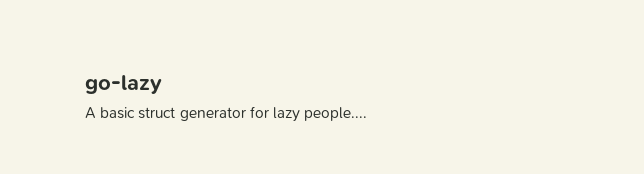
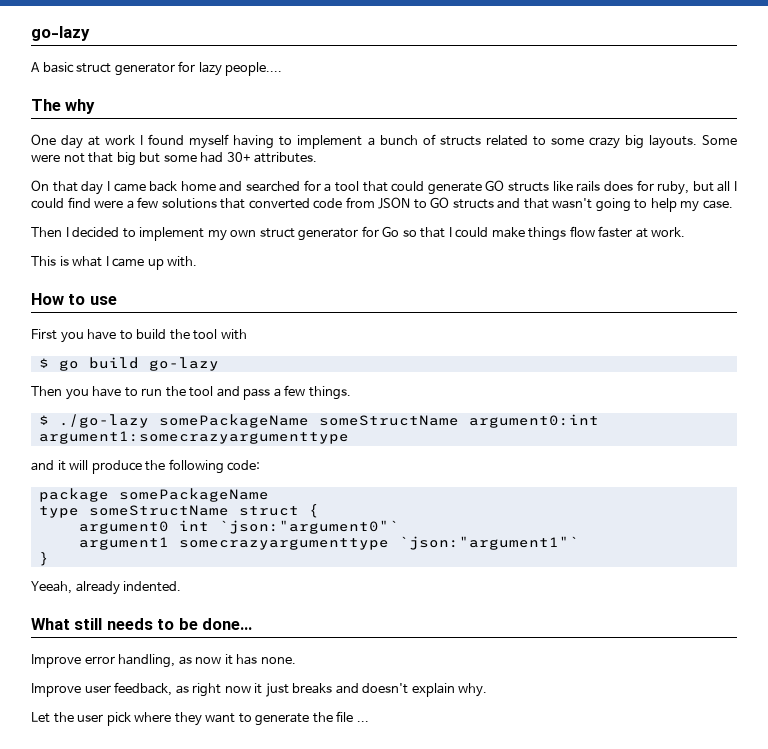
+ The why
+ One day at work I found myself having to implement a bunch of structs related to some crazy big layouts. Some were not that big but some had 30+ attributes.
+ On that day I came back home and searched for a tool that could generate GO structs like rails does for ruby, but all I could find were a few solutions that converted code from JSON to GO structs and that wasn't going to help my case.
+ Then I decided to implement my own struct generator for Go so that I could make things flow faster at work.
+ This is what I came up with.
+ How to use
+ First you have to build the tool with
+ $ go build go-lazy
+ Then you have to run the tool and pass a few things.
+ $ ./go-lazy somePackageName someStructName argument0:int argument1:somecrazyargumenttype
+ and it will produce the following code:
+ package somePackageName
+ type someStructName struct {
+ argument0 int `json:"argument0"`
+ argument1 somecrazyargumenttype `json:"argument1"`
+ }
+ Yeeah, already indented.
+ What still needs to be done...
+ Improve error handling, as now it has none.
+ Improve user feedback, as right now it just breaks and doesn't explain why.
+ Let the user pick where they want to generate the file ...

